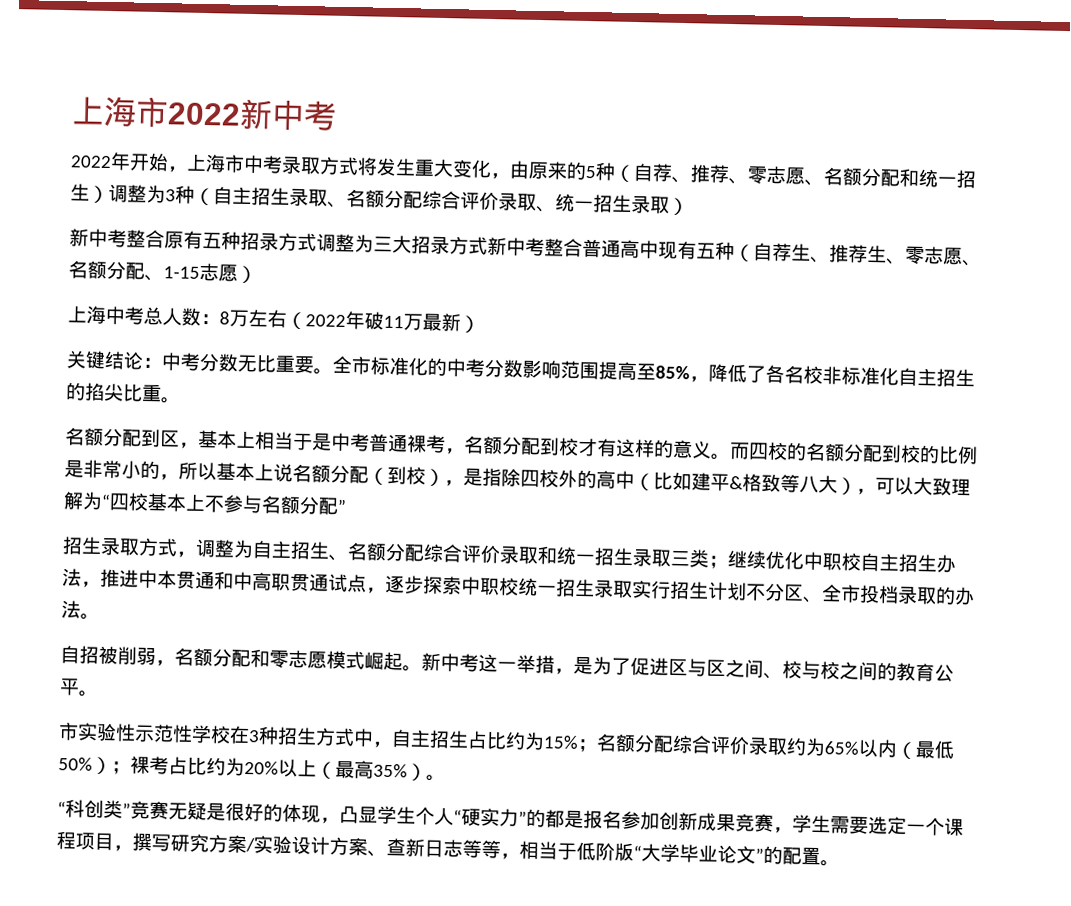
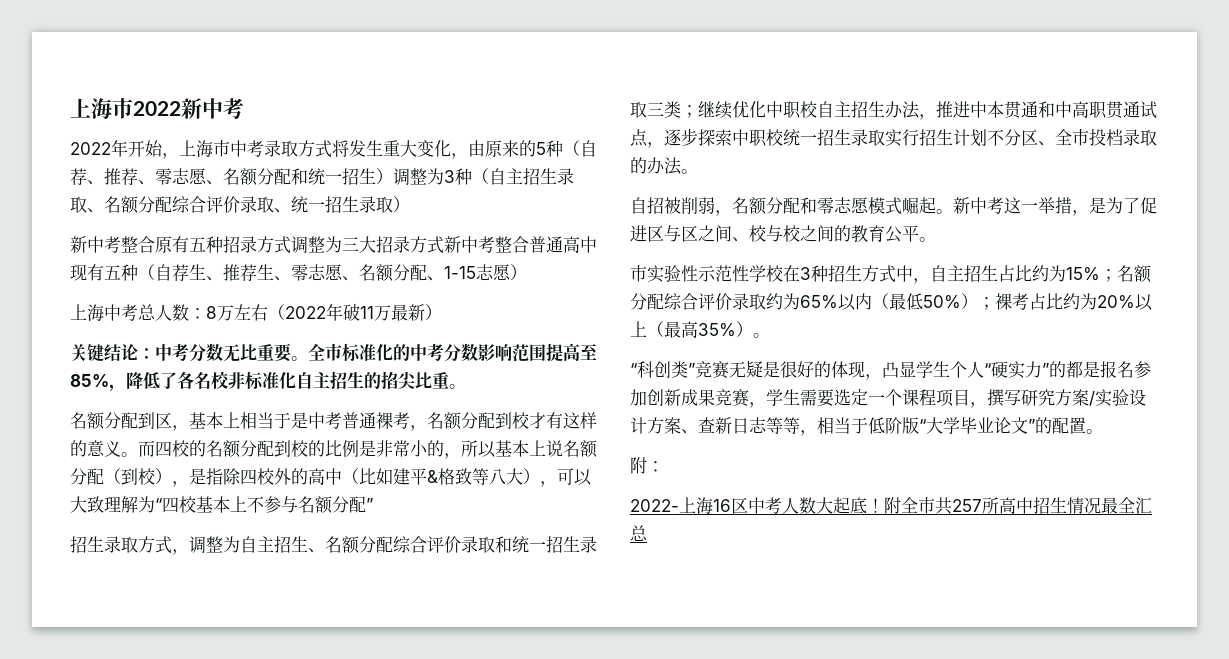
+ 附：
+ 2022-上海16区中考人数大起底！附全市共257所高中招生情况最全汇总

